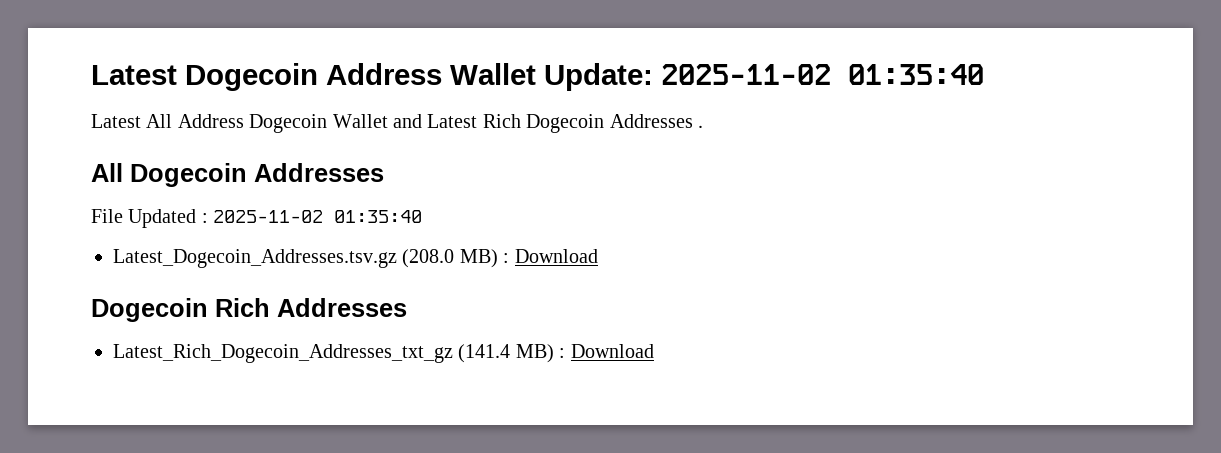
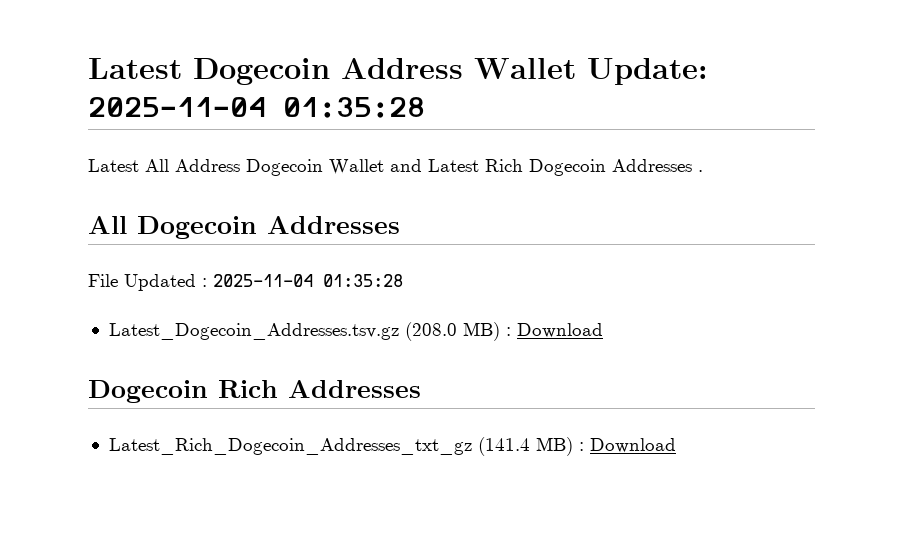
- Latest Dogecoin Address Wallet Update: 2025-11-02 01:35:40
+ Latest Dogecoin Address Wallet Update: 2025-11-04 01:35:28
- File Updated : 2025-11-02 01:35:40
+ File Updated : 2025-11-04 01:35:28

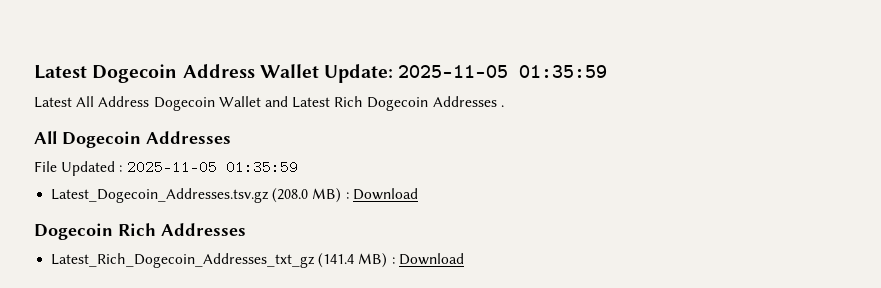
- Latest Dogecoin Address Wallet Update: 2025-11-04 01:35:28
+ Latest Dogecoin Address Wallet Update: 2025-11-05 01:35:59
- File Updated : 2025-11-04 01:35:28
+ File Updated : 2025-11-05 01:35:59

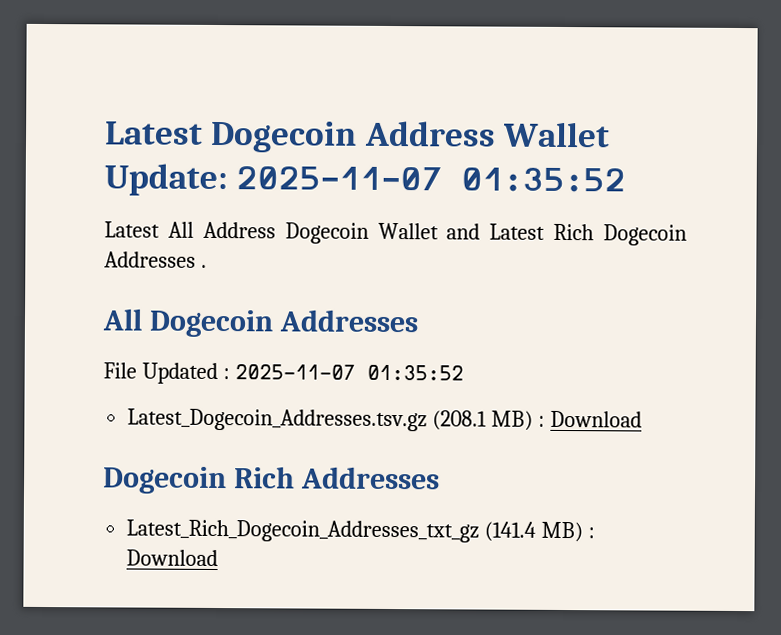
- Latest Dogecoin Address Wallet Update: 2025-11-05 01:35:59
+ Latest Dogecoin Address Wallet Update: 2025-11-07 01:35:52
- File Updated : 2025-11-05 01:35:59
+ File Updated : 2025-11-07 01:35:52
- Latest_Dogecoin_Addresses.tsv.gz (208.0 MB) : Download
+ Latest_Dogecoin_Addresses.tsv.gz (208.1 MB) : Download

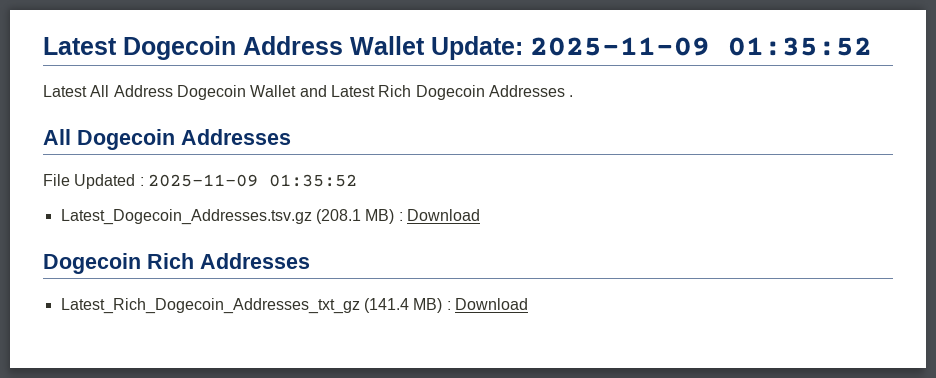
- Latest Dogecoin Address Wallet Update: 2025-11-07 01:35:52
+ Latest Dogecoin Address Wallet Update: 2025-11-09 01:35:52
- File Updated : 2025-11-07 01:35:52
+ File Updated : 2025-11-09 01:35:52

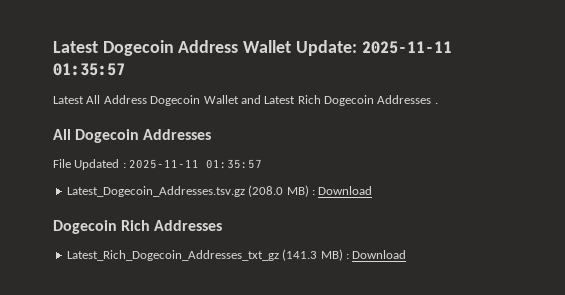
- Latest Dogecoin Address Wallet Update: 2025-11-09 01:35:52
+ Latest Dogecoin Address Wallet Update: 2025-11-11 01:35:57
- File Updated : 2025-11-09 01:35:52
+ File Updated : 2025-11-11 01:35:57
- Latest_Dogecoin_Addresses.tsv.gz (208.1 MB) : Download
+ Latest_Dogecoin_Addresses.tsv.gz (208.0 MB) : Download
- Latest_Rich_Dogecoin_Addresses_txt_gz (141.4 MB) : Download
+ Latest_Rich_Dogecoin_Addresses_txt_gz (141.3 MB) : Download

